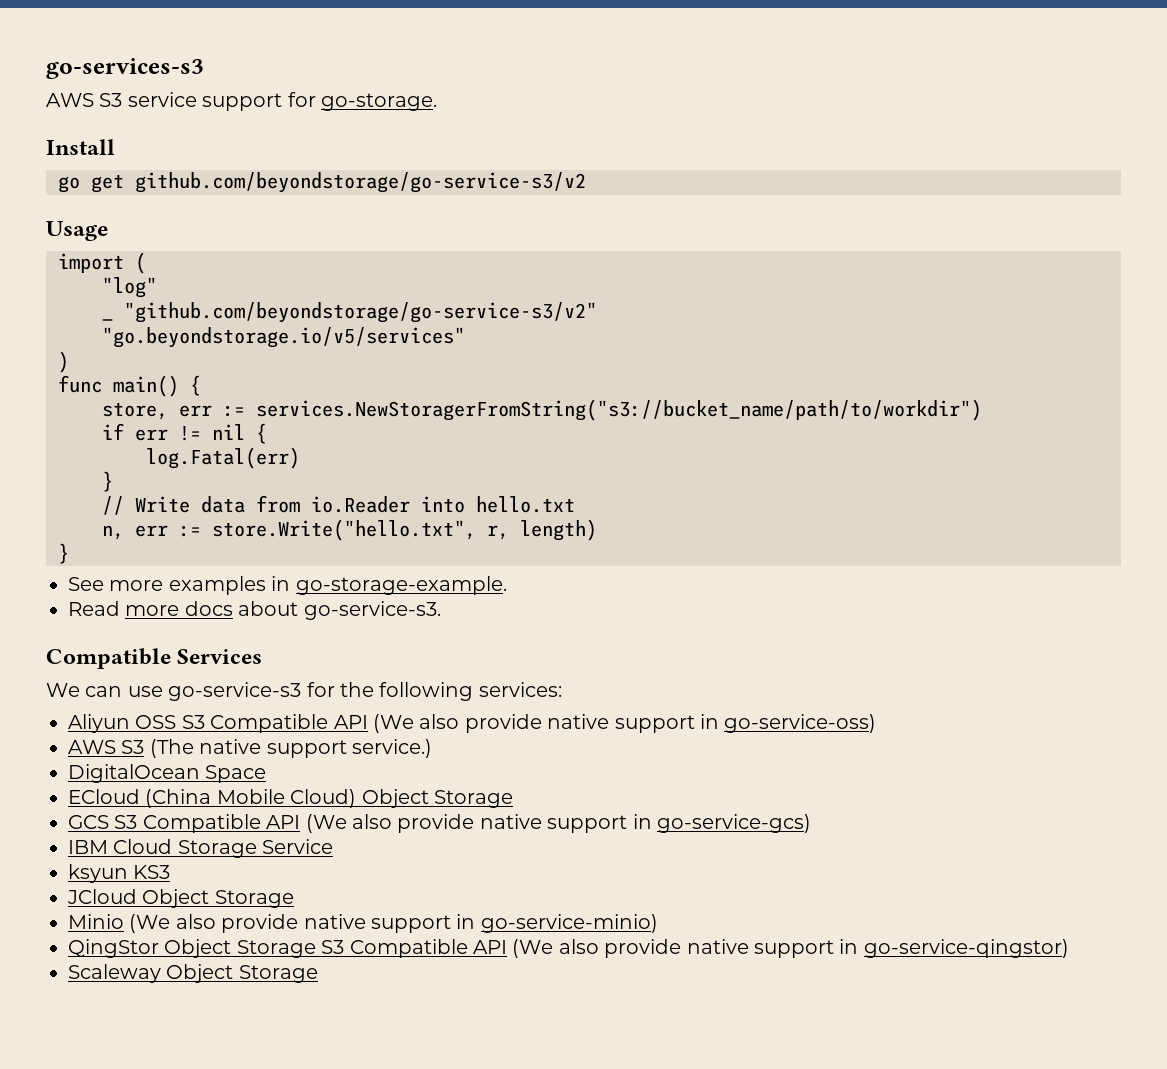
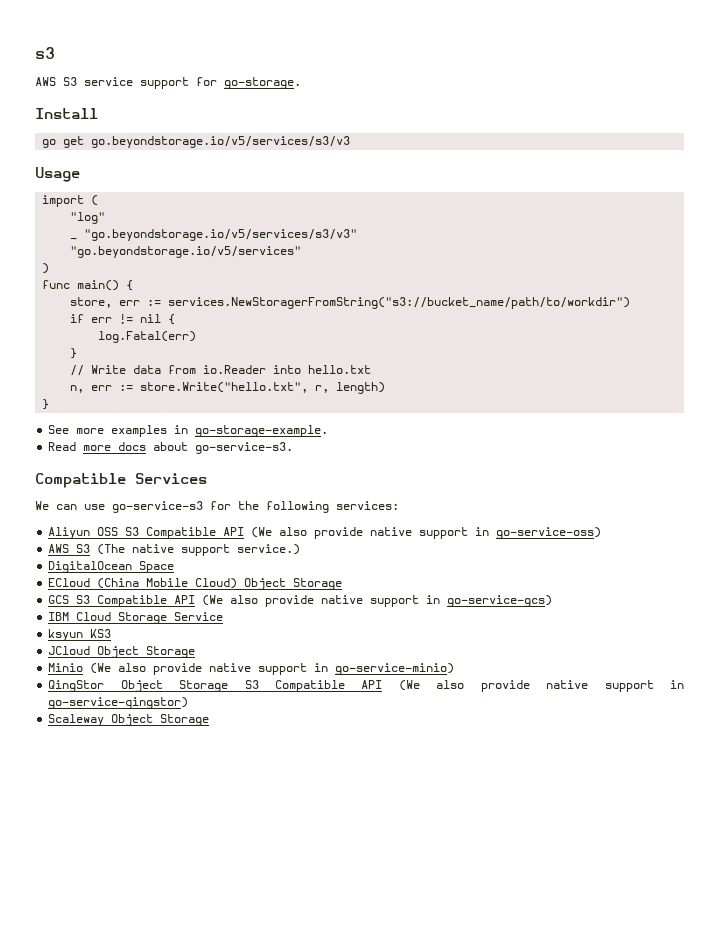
- go-services-s3
+ s3
- go get github.com/beyondstorage/go-service-s3/v2
+ go get go.beyondstorage.io/v5/services/s3/v3
- _ "github.com/beyondstorage/go-service-s3/v2"
+ _ "go.beyondstorage.io/v5/services/s3/v3"

